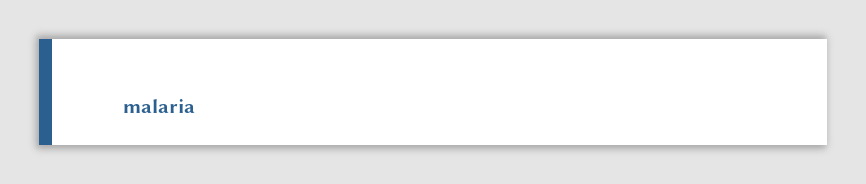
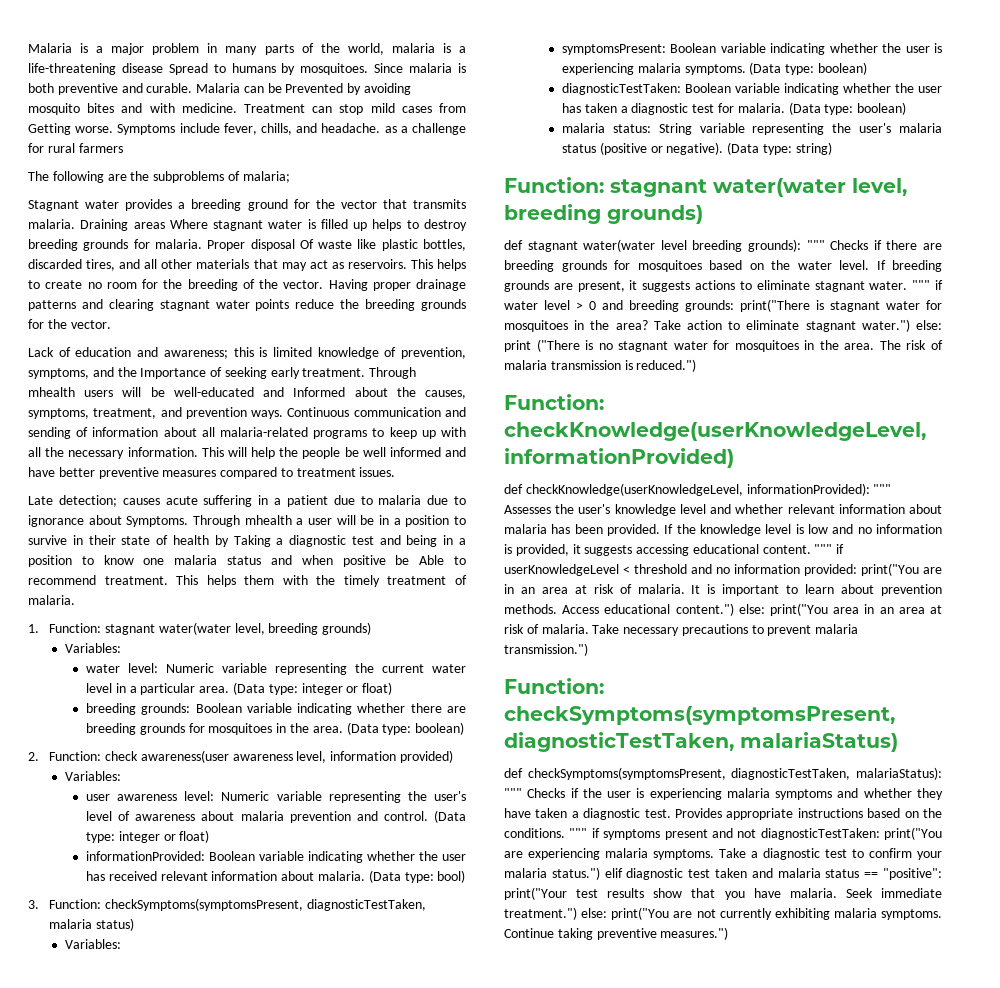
- malaria
+ Malaria is a major problem in many parts of the world, malaria is a life-threatening disease Spread to humans by mosquitoes. Since malaria is both preventive and curable. Malaria can be Prevented by avoiding mosquito bites and with medicine. Treatment can stop mild cases from Getting worse. Symptoms include fever, chills, and headache. as a challenge for rural farmers
+ The following are the subproblems of malaria;
+ Stagnant water provides a breeding ground for the vector that transmits malaria. Draining areas Where stagnant water is filled up helps to destroy breeding grounds for malaria. Proper disposal Of waste like plastic bottles, discarded tires, and all other materials that may act as reservoirs. This helps to create no room for the breeding of the vector. Having proper drainage patterns and clearing stagnant water points reduce the breeding grounds for the vector.
+ Lack of education and awareness; this is limited knowledge of prevention, symptoms, and the Importance of seeking early treatment. Through mhealth users will be well-educated and Informed about the causes, symptoms, treatment, and prevention ways. Continuous communication and sending of information about all malaria-related programs to keep up with all the necessary information. This will help the people be well informed and have better preventive measures compared to treatment issues.
+ Late detection; causes acute suffering in a patient due to malaria due to ignorance about Symptoms. Through mhealth a user will be in a position to survive in their state of health by Taking a diagnostic test and being in a position to know one malaria status and when positive be Able to recommend treatment. This helps them with the timely treatment of malaria.
+ 1. Function: stagnant water(water level, breeding grounds)
+ Variables:
+ water level: Numeric variable representing the current water level in a particular area. (Data type: integer or float)
+ breeding grounds: Boolean variable indicating whether there are breeding grounds for mosquitoes in the area. (Data type: boolean)
+ 2. Function: check awareness(user awareness level, information provided)
+ Variables:
+ user awareness level: Numeric variable representing the user's level of awareness about malaria prevention and control. (Data type: integer or float)
+ informationProvided: Boolean variable indicating whether the user has received relevant information about malaria. (Data type: bool)
+ 3. Function: checkSymptoms(symptomsPresent, diagnosticTestTaken, malaria status)
+ Variables:
+ symptomsPresent: Boolean variable indicating whether the user is experiencing malaria symptoms. (Data type: boolean)
+ diagnosticTestTaken: Boolean variable indicating whether the user has taken a diagnostic test for malaria. (Data type: boolean)
+ malaria status: String variable representing the user's malaria status (positive or negative). (Data type: string)
+ Function: stagnant water(water level, breeding grounds)
+ def stagnant water(water level breeding grounds): """ Checks if there are breeding grounds for mosquitoes based on the water level. If breeding grounds are present, it suggests actions to eliminate stagnant water. """ if water level > 0 and breeding grounds: print("There is stagnant water for mosquitoes in the area? Take action to eliminate stagnant water.") else: print ("There is no stagnant water for mosquitoes in the area. The risk of malaria transmission is reduced.")
+ Function: checkKnowledge(userKnowledgeLevel, informationProvided)
+ def checkKnowledge(userKnowledgeLevel, informationProvided): """ Assesses the user's knowledge level and whether relevant information about malaria has been provided. If the knowledge level is low and no information is provided, it suggests accessing educational content. """ if userKnowledgeLevel < threshold and no information provided: print("You are in an area at risk of malaria. It is important to learn about prevention methods. Access educational content.") else: print("You area in an area at risk of malaria. Take necessary precautions to prevent malaria transmission.")
+ Function: checkSymptoms(symptomsPresent, diagnosticTestTaken, malariaStatus)
+ def checkSymptoms(symptomsPresent, diagnosticTestTaken, malariaStatus): """ Checks if the user is experiencing malaria symptoms and whether they have taken a diagnostic test. Provides appropriate instructions based on the conditions. """ if symptoms present and not diagnosticTestTaken: print("You are experiencing malaria symptoms. Take a diagnostic test to confirm your malaria status.") elif diagnostic test taken and malaria status == "positive": print("Your test results show that you have malaria. Seek immediate treatment.") else: print("You are not currently exhibiting malaria symptoms. Continue taking preventive measures.")

